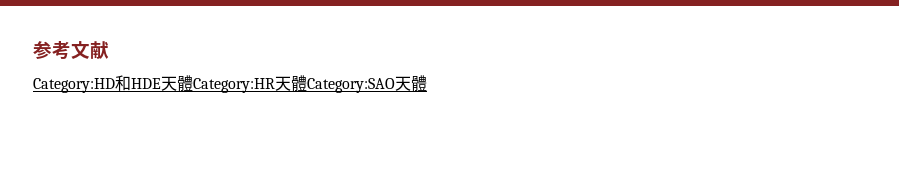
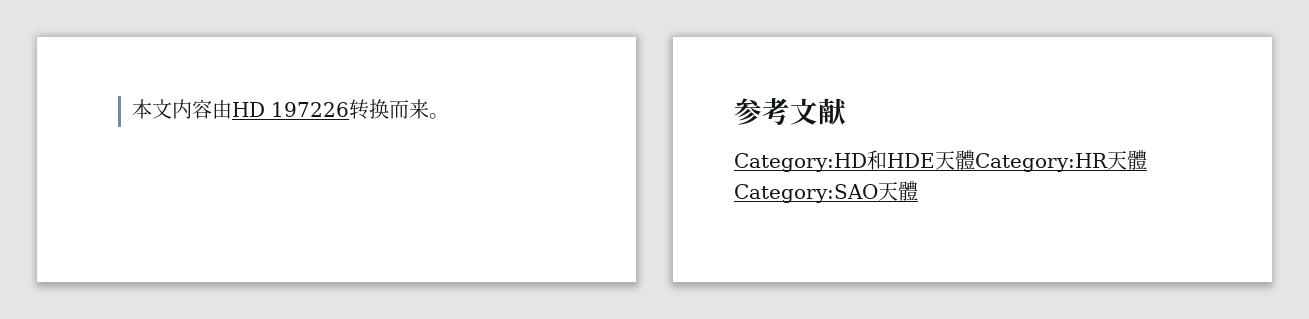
+ 本文内容由HD 197226转换而来。

